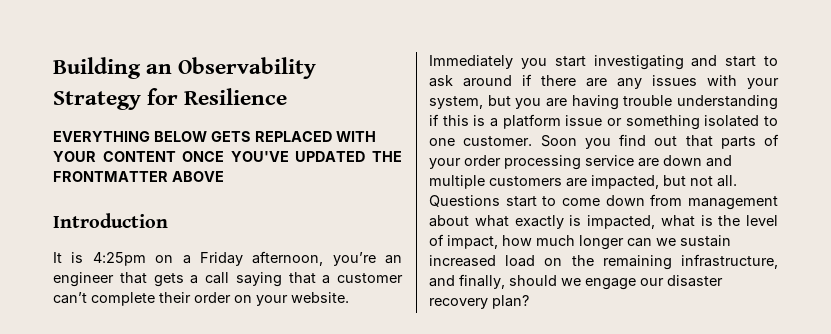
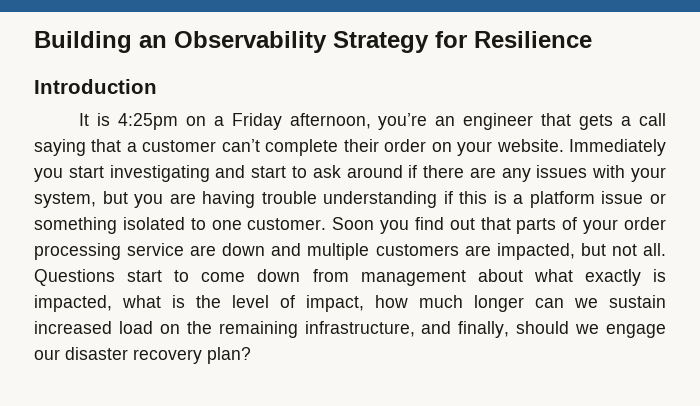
- EVERYTHING BELOW GETS REPLACED WITH YOUR CONTENT ONCE YOU'VE UPDATED THE FRONTMATTER ABOVE

